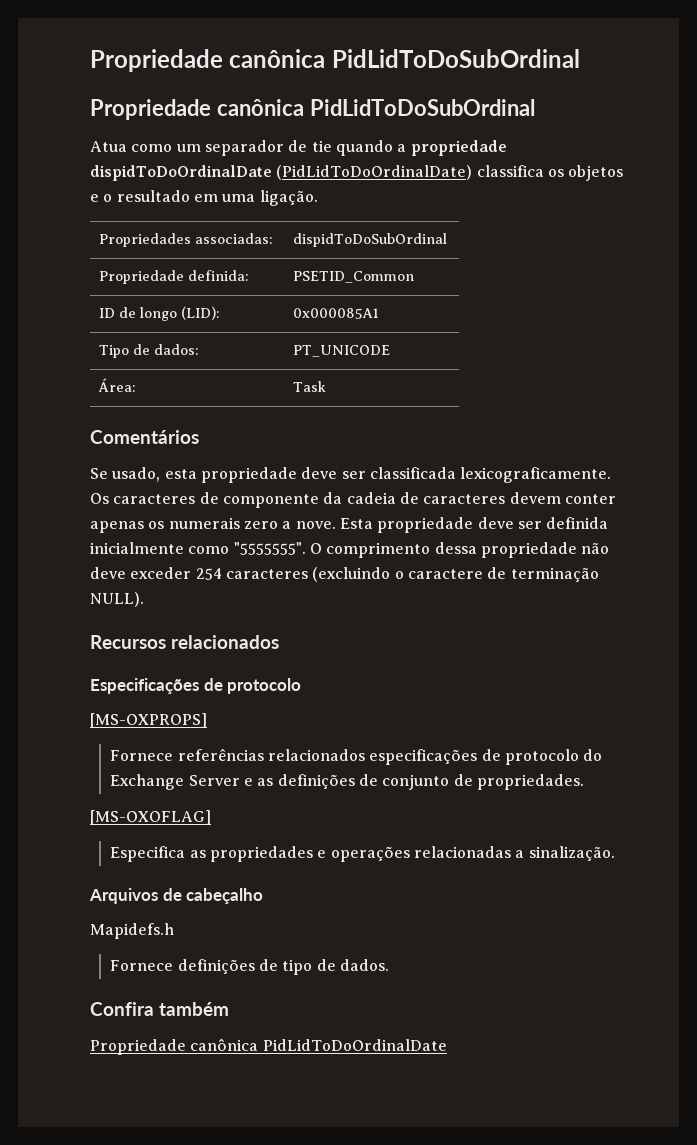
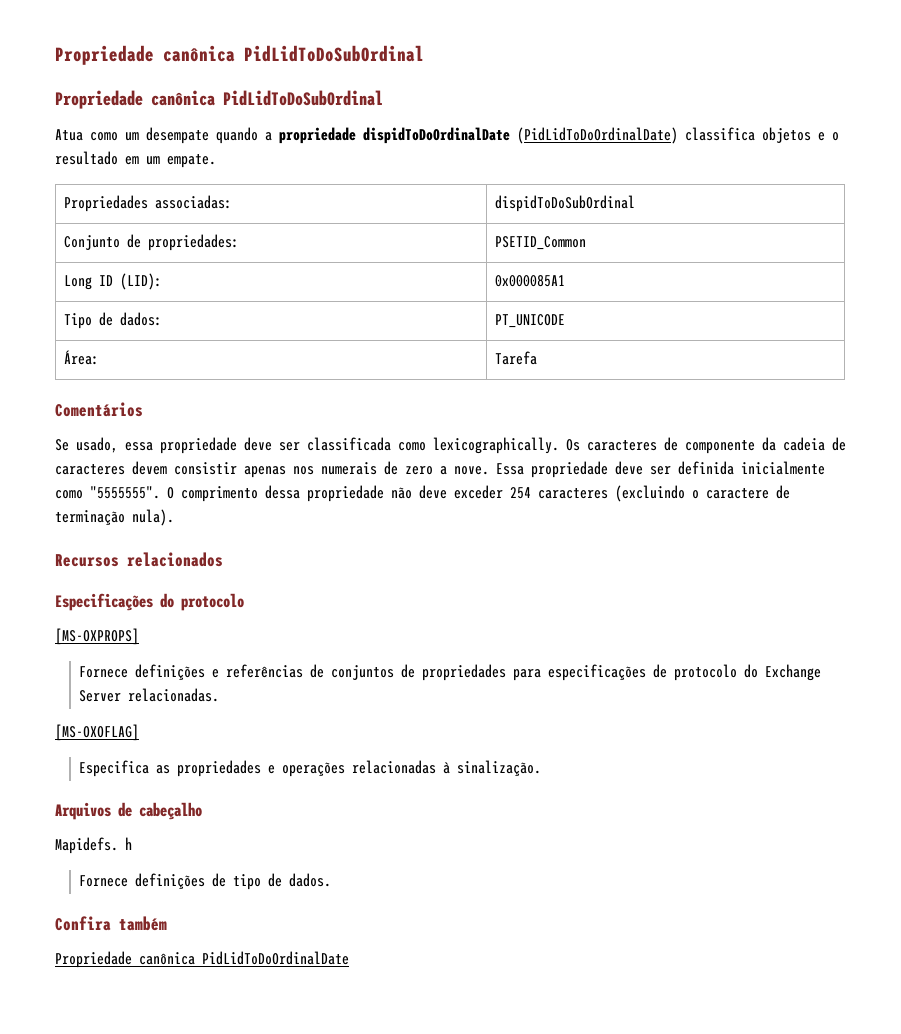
- Atua como um separador de tie quando a propriedade dispidToDoOrdinalDate (PidLidToDoOrdinalDate) classifica os objetos e o resultado em uma ligação.
+ Atua como um desempate quando a propriedade dispidToDoOrdinalDate (PidLidToDoOrdinalDate) classifica objetos e o resultado em um empate.
- Propriedade definida: | PSETID_Common
- ID de longo (LID): | 0x000085A1
+ Conjunto de propriedades: | PSETID_Common
+ Long ID (LID): | 0x000085A1
- Área: | Task
+ Área: | Tarefa
- Se usado, esta propriedade deve ser classificada lexicograficamente.
+ Se usado, essa propriedade deve ser classificada como lexicographically.
- Os caracteres de componente da cadeia de caracteres devem conter apenas os numerais zero a nove.
+ Os caracteres de componente da cadeia de caracteres devem consistir apenas nos numerais de zero a nove.
- Esta propriedade deve ser definida inicialmente como "5555555".
+ Essa propriedade deve ser definida inicialmente como "5555555".
- O comprimento dessa propriedade não deve exceder 254 caracteres (excluindo o caractere de terminação NULL).
+ O comprimento dessa propriedade não deve exceder 254 caracteres (excluindo o caractere de terminação nula).
- Especificações de protocolo
+ Especificações do protocolo
- Fornece referências relacionados especificações de protocolo do Exchange Server e as definições de conjunto de propriedades.
+ Fornece definições e referências de conjuntos de propriedades para especificações de protocolo do Exchange Server relacionadas.
- Especifica as propriedades e operações relacionadas a sinalização.
+ Especifica as propriedades e operações relacionadas à sinalização.
- Mapidefs.h
+ Mapidefs. h

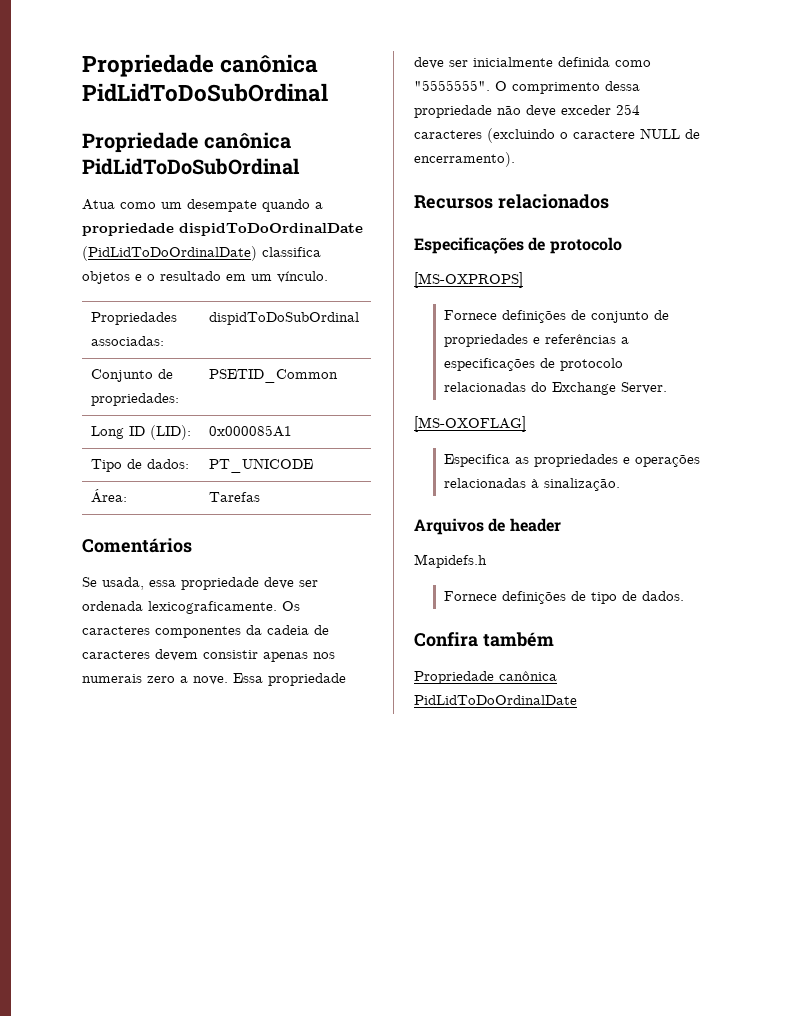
- Atua como um desempate quando a propriedade dispidToDoOrdinalDate (PidLidToDoOrdinalDate) classifica objetos e o resultado em um empate.
+ Atua como um desempate quando a propriedade dispidToDoOrdinalDate (PidLidToDoOrdinalDate) classifica objetos e o resultado em um vínculo.
- Área: | Tarefa
+ Área: | Tarefas
- Se usado, essa propriedade deve ser classificada como lexicographically. Os caracteres de componente da cadeia de caracteres devem consistir apenas nos numerais de zero a nove.
+ Se usada, essa propriedade deve ser ordenada lexicograficamente. Os caracteres componentes da cadeia de caracteres devem consistir apenas nos numerais zero a nove.
- Essa propriedade deve ser definida inicialmente como "5555555".
+ Essa propriedade deve ser inicialmente definida como "5555555".
- O comprimento dessa propriedade não deve exceder 254 caracteres (excluindo o caractere de terminação nula).
+ O comprimento dessa propriedade não deve exceder 254 caracteres (excluindo o caractere NULL de encerramento).
- Especificações do protocolo
+ Especificações de protocolo
- Fornece definições e referências de conjuntos de propriedades para especificações de protocolo do Exchange Server relacionadas.
+ Fornece definições de conjunto de propriedades e referências a especificações de protocolo relacionadas do Exchange Server.
- Arquivos de cabeçalho
- Mapidefs. h
+ Arquivos de header
+ Mapidefs.h

